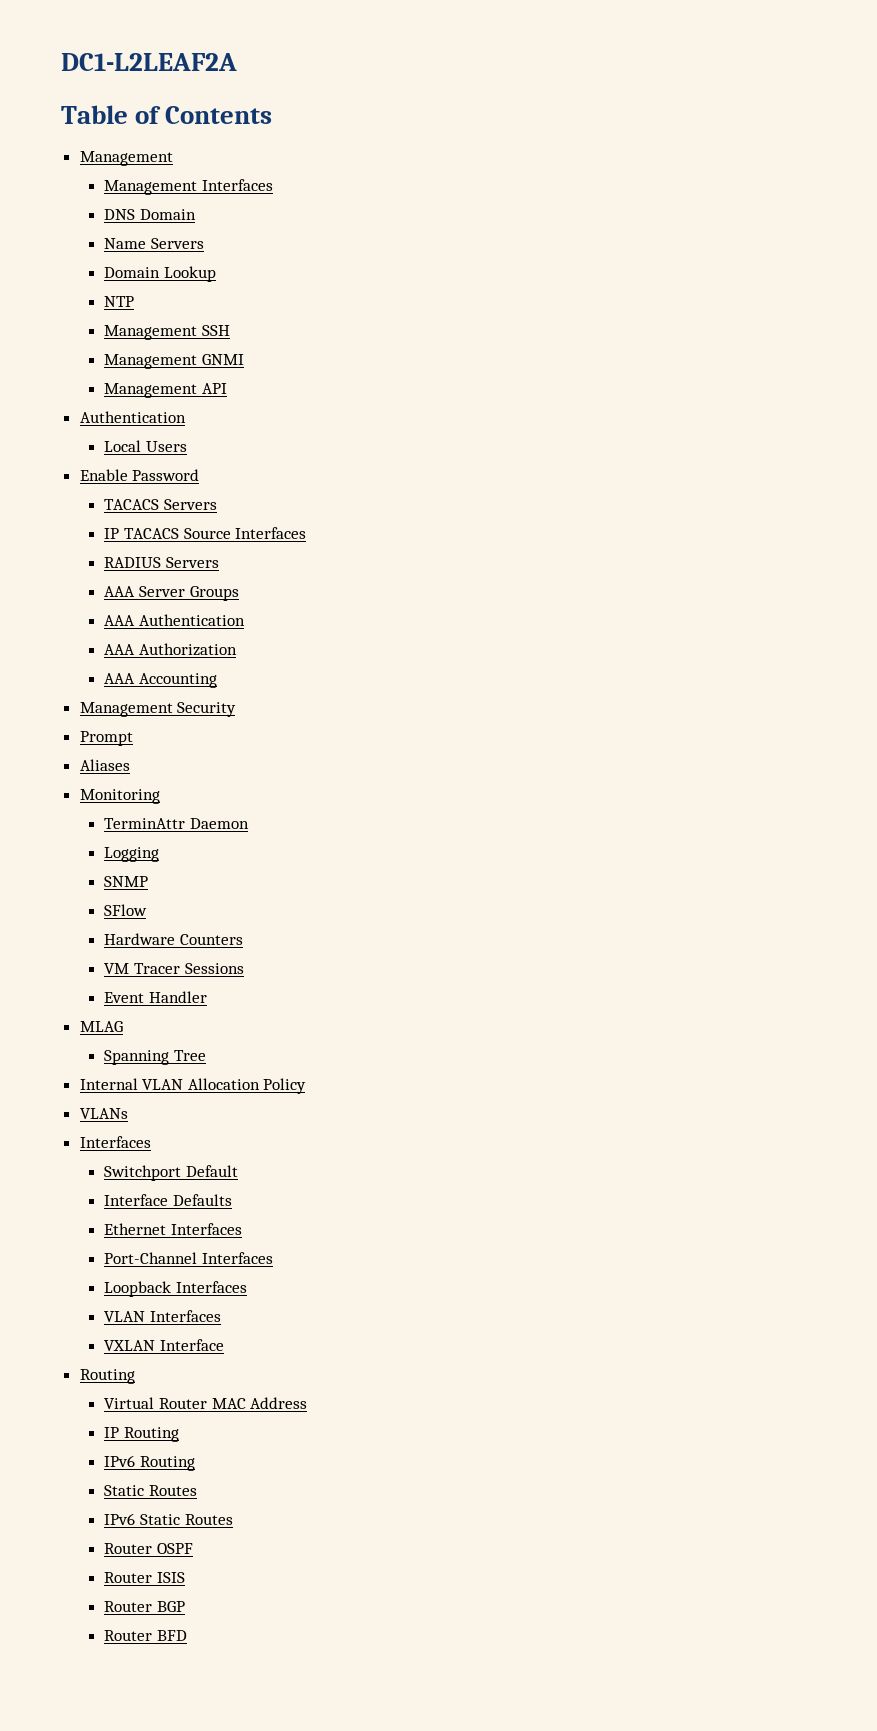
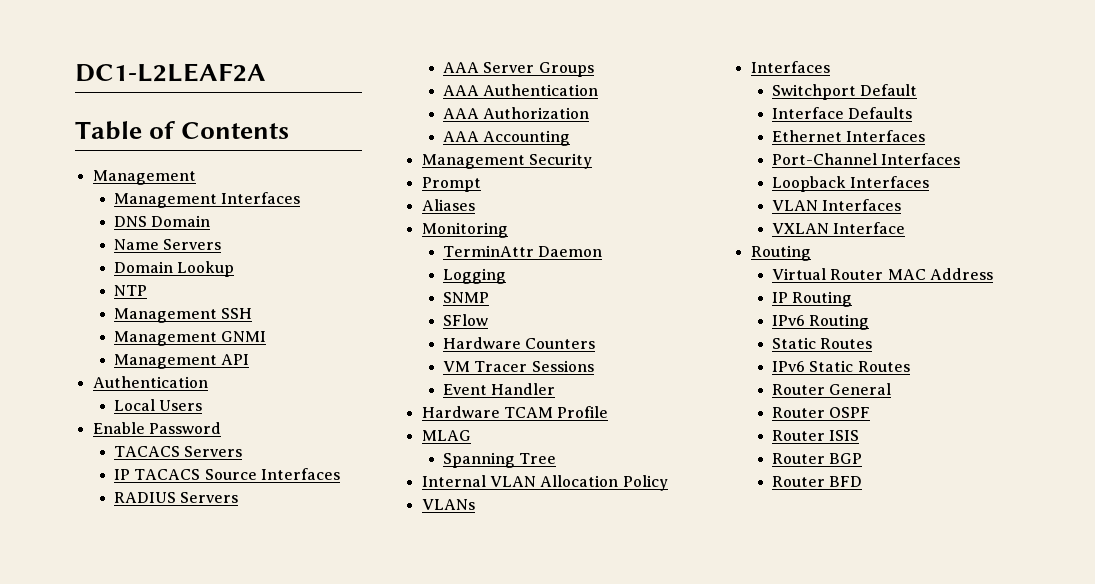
+ Hardware TCAM Profile
+ Router General

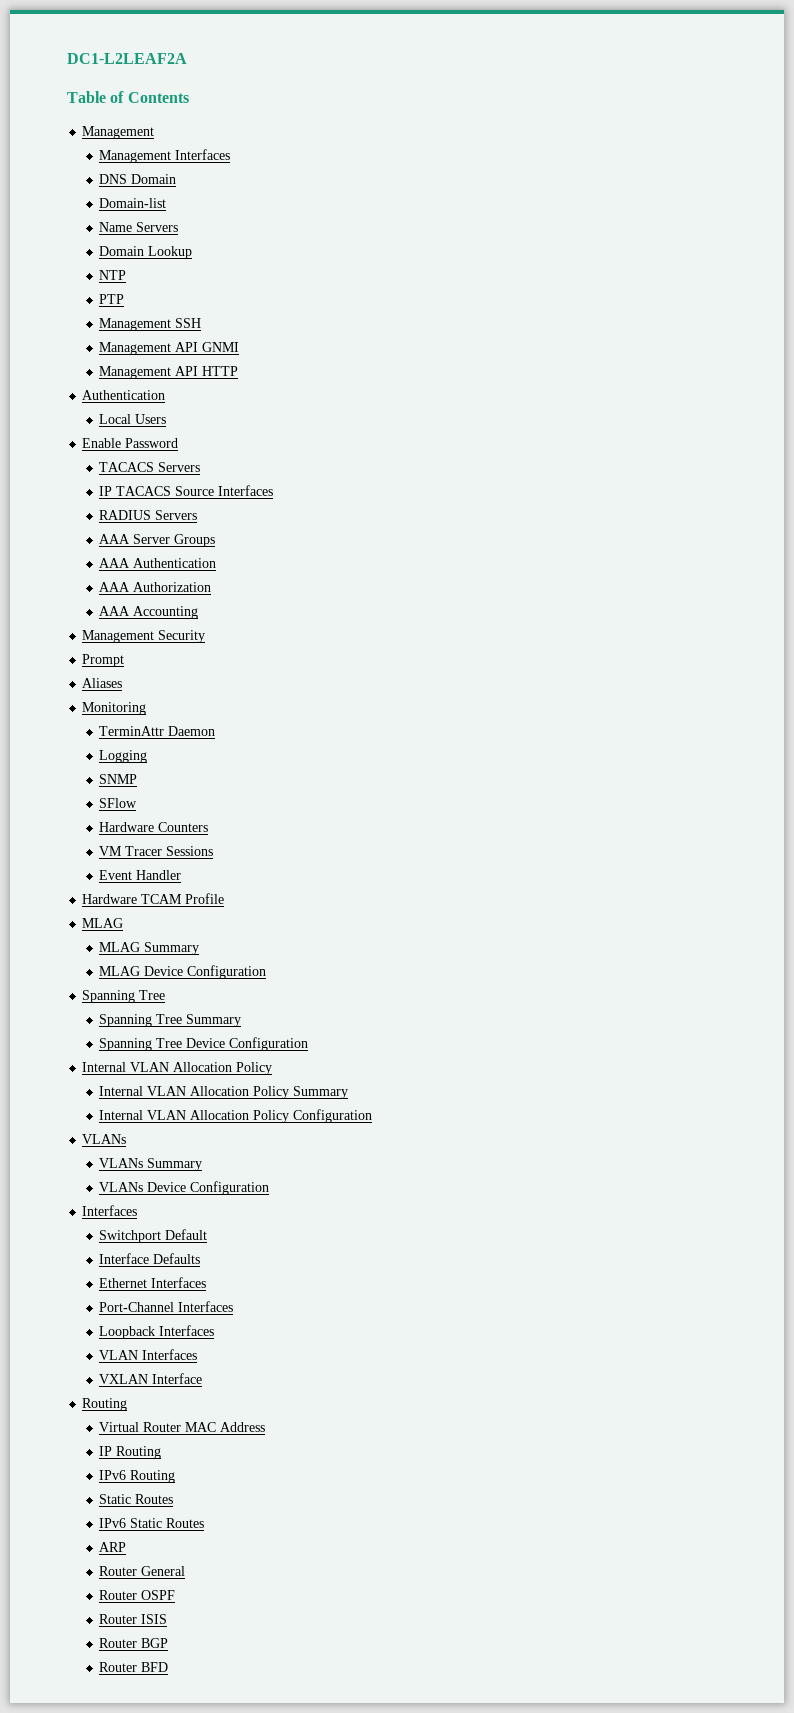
+ Domain-list
+ PTP
- Management GNMI
+ Management API GNMI
- Management API
+ Management API HTTP
+ MLAG Summary
+ MLAG Device Configuration
  Spanning Tree
+ Spanning Tree Summary
+ Spanning Tree Device Configuration
  Internal VLAN Allocation Policy
+ Internal VLAN Allocation Policy Summary
+ Internal VLAN Allocation Policy Configuration
  VLANs
+ VLANs Summary
+ VLANs Device Configuration
+ ARP

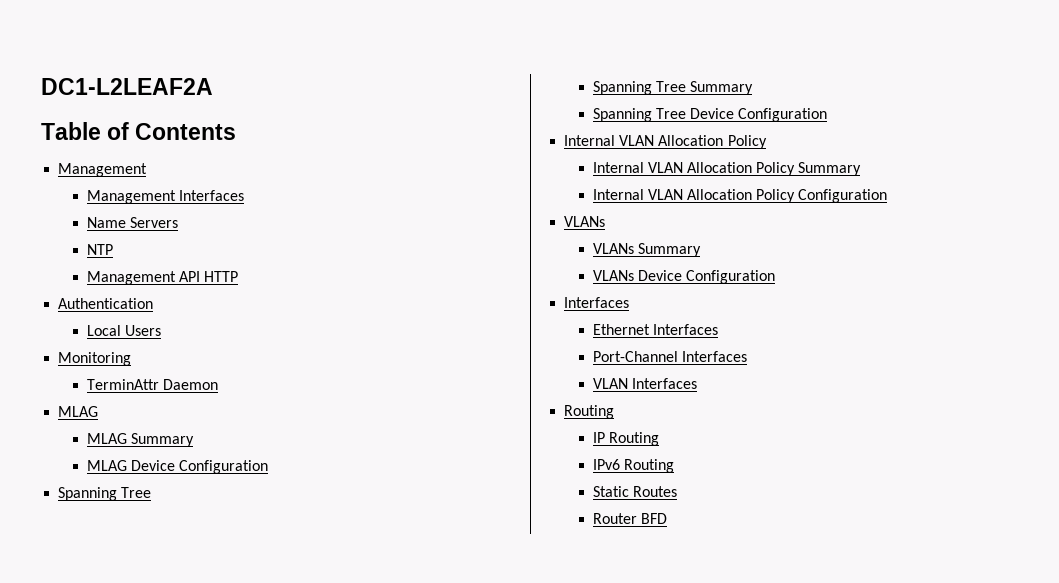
- DNS Domain
- Domain-list
- Domain Lookup
- PTP
- Management SSH
- Management API GNMI
- Enable Password
- TACACS Servers
- IP TACACS Source Interfaces
- RADIUS Servers
- AAA Server Groups
- AAA Authentication
- AAA Authorization
- AAA Accounting
- Management Security
- Prompt
- Aliases
  Monitoring
  TerminAttr Daemon
- Logging
- SNMP
- SFlow
- Hardware Counters
- VM Tracer Sessions
- Event Handler
- Hardware TCAM Profile
- Switchport Default
- Interface Defaults
- Loopback Interfaces
  VLAN Interfaces
- VXLAN Interface
  Routing
- Virtual Router MAC Address
- IPv6 Static Routes
- ARP
- Router General
- Router OSPF
- Router ISIS
- Router BGP

